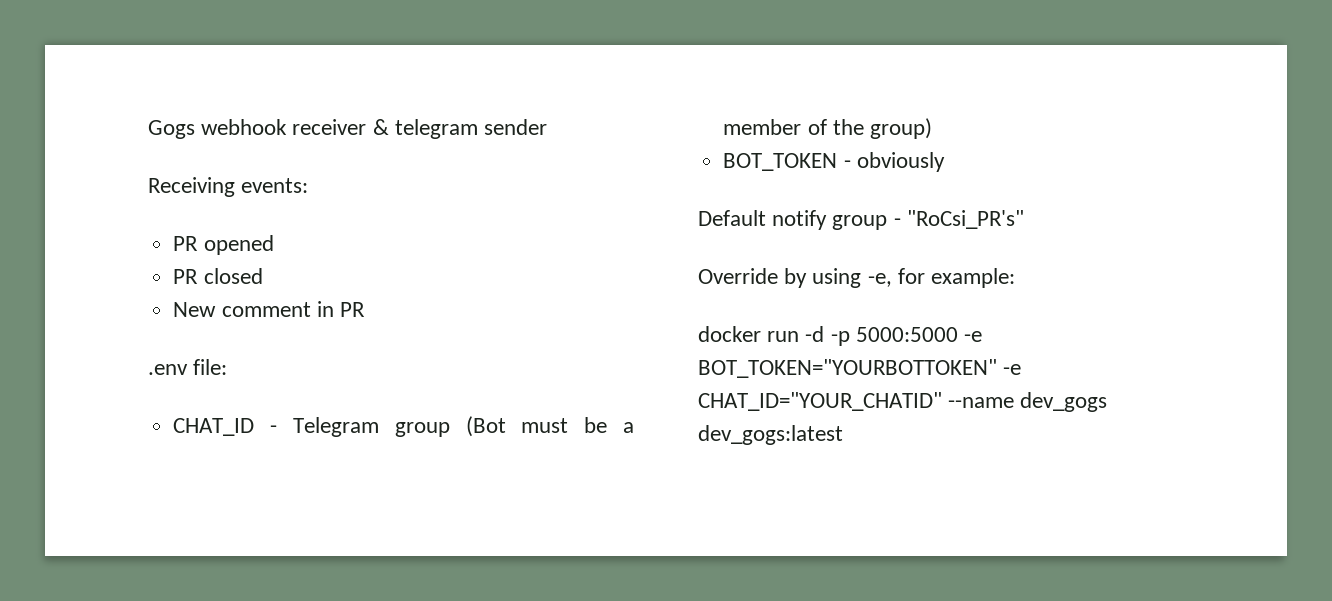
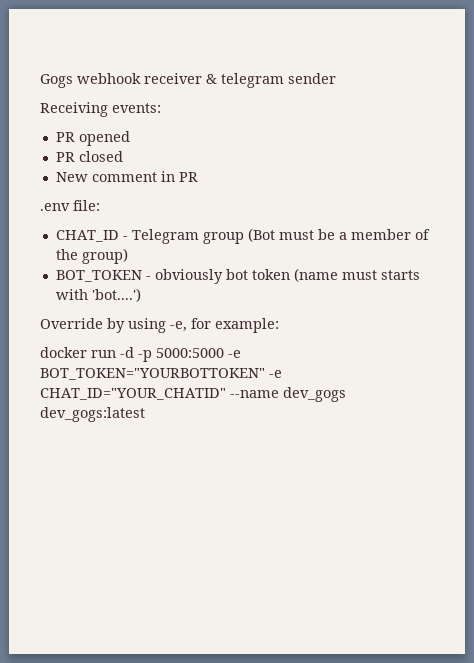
- BOT_TOKEN - obviously
- Default notify group - "RoCsi_PR's"
+ BOT_TOKEN - obviously bot token (name must starts with 'bot....')

